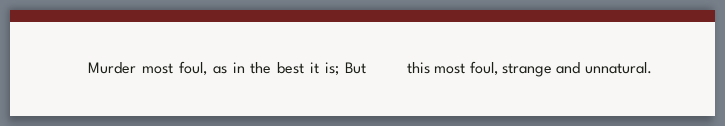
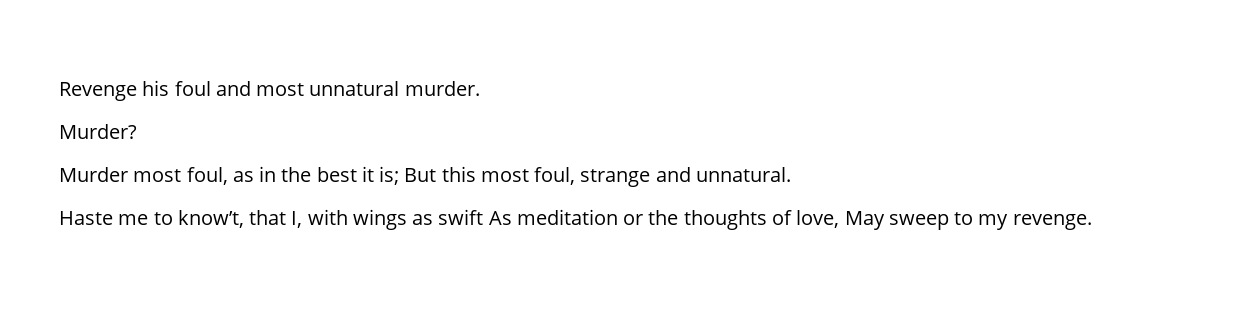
+ Revenge his foul and most unnatural murder.
+ Murder?
+ Haste me to know’t, that I, with wings as swift As meditation or the thoughts of love, May sweep to my revenge.

